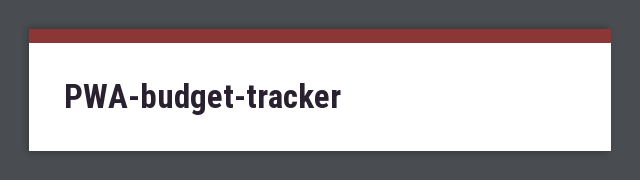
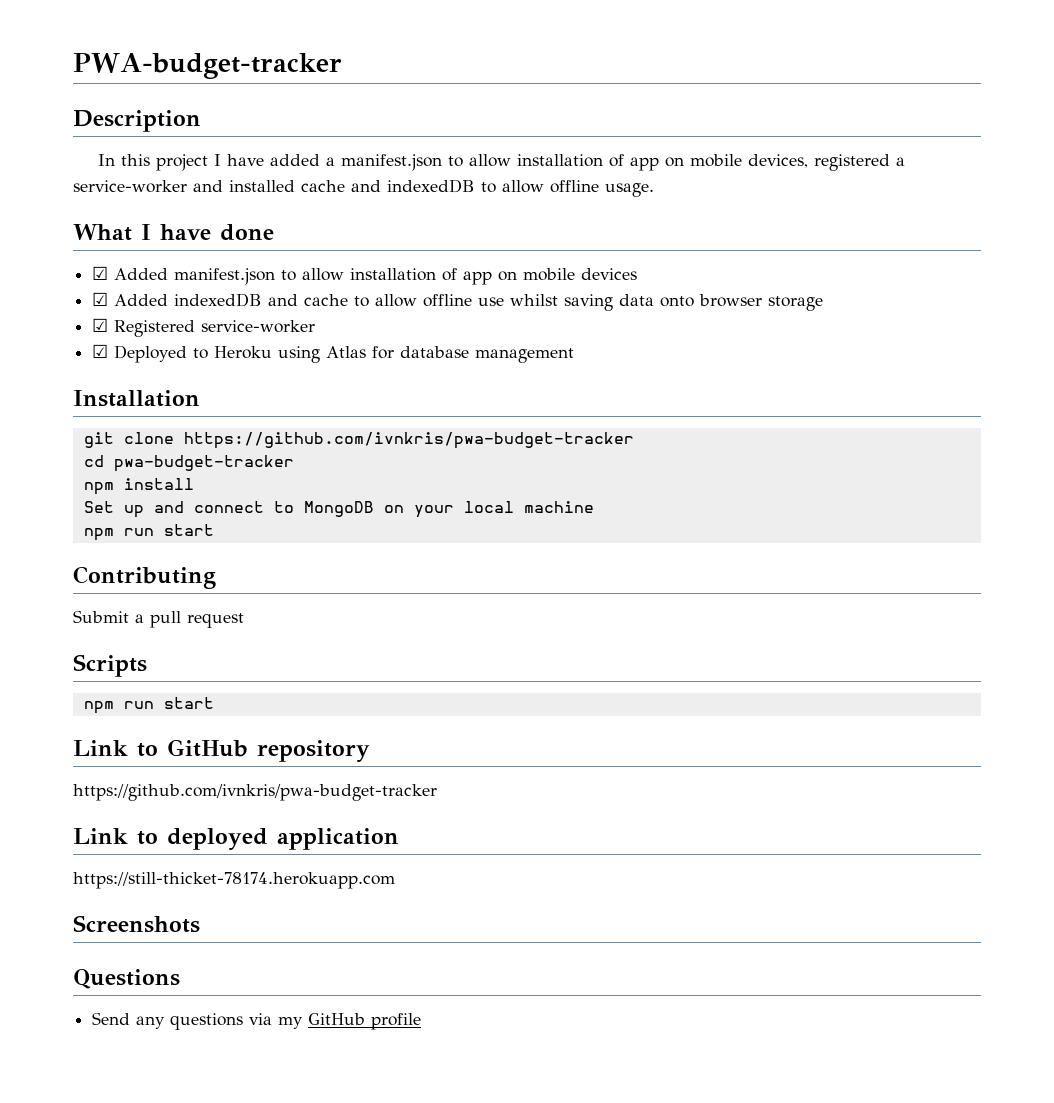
+ Description
+ In this project I have added a manifest.json to allow installation of app on mobile devices, registered a service-worker and installed cache and indexedDB to allow offline usage.
+ What I have done
+ ☑ Added manifest.json to allow installation of app on mobile devices
+ ☑ Added indexedDB and cache to allow offline use whilst saving data onto browser storage
+ ☑ Registered service-worker
+ ☑ Deployed to Heroku using Atlas for database management
+ Installation
+ git clone https://github.com/ivnkris/pwa-budget-tracker
+ cd pwa-budget-tracker
+ npm install
+ Set up and connect to MongoDB on your local machine
+ npm run start
+ Contributing
+ Submit a pull request
+ Scripts
+ npm run start
+ Link to GitHub repository
+ https://github.com/ivnkris/pwa-budget-tracker
+ Link to deployed application
+ https://still-thicket-78174.herokuapp.com
+ Screenshots
+ Questions
+ Send any questions via my GitHub profile

